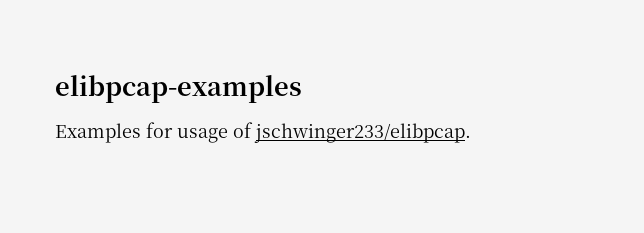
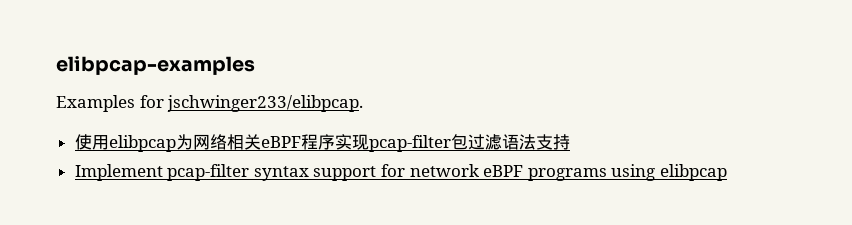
- Examples for usage of jschwinger233/elibpcap.
+ Examples for jschwinger233/elibpcap.
+ 使用elibpcap为网络相关eBPF程序实现pcap-filter包过滤语法支持
+ Implement pcap-filter syntax support for network eBPF programs using elibpcap

